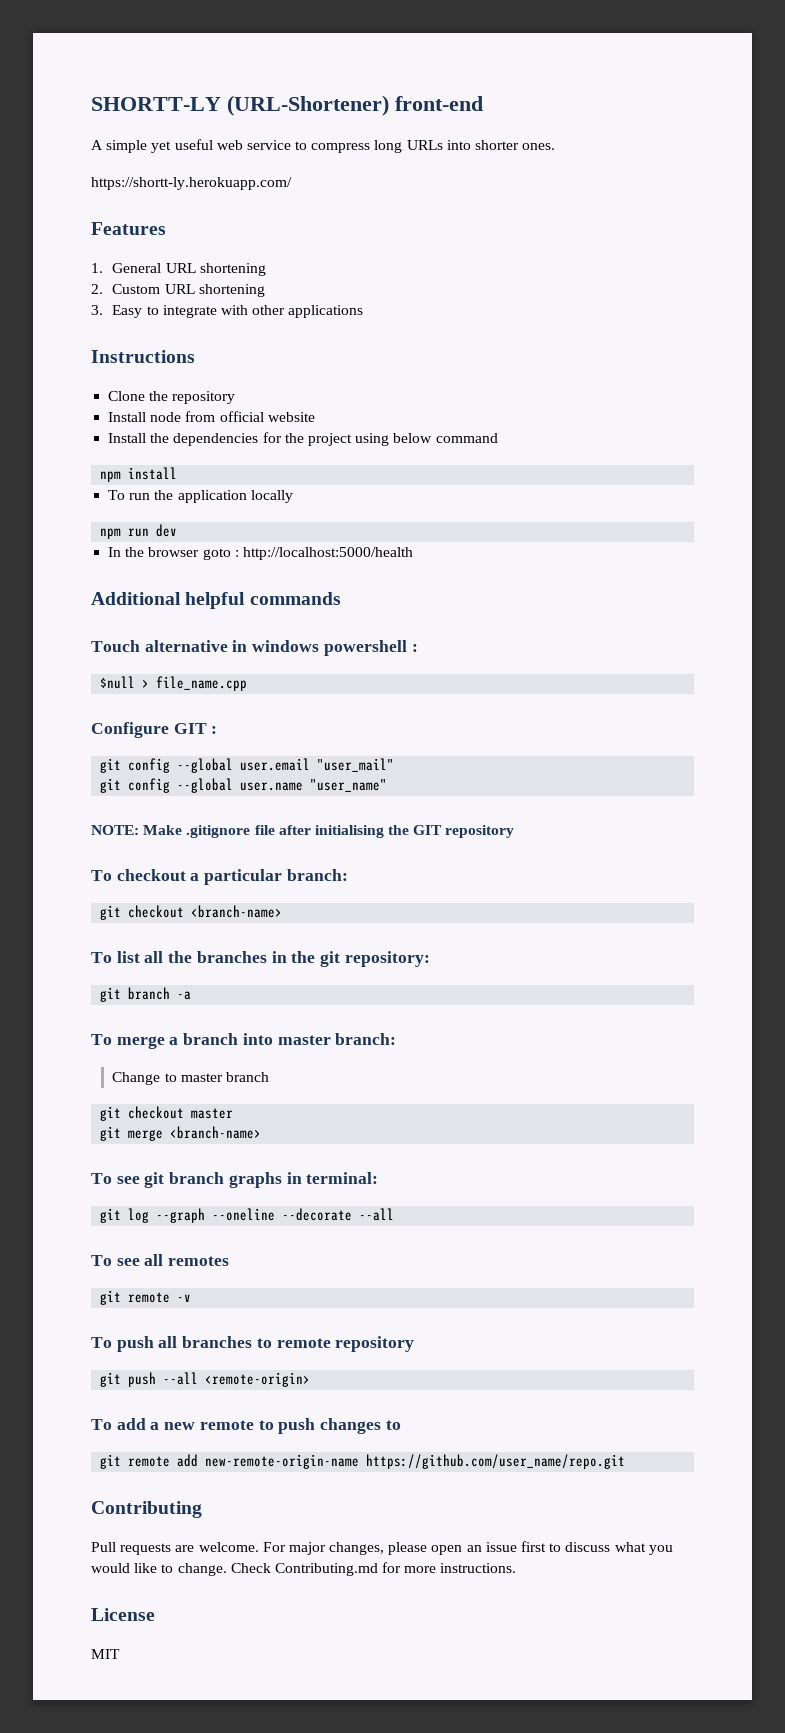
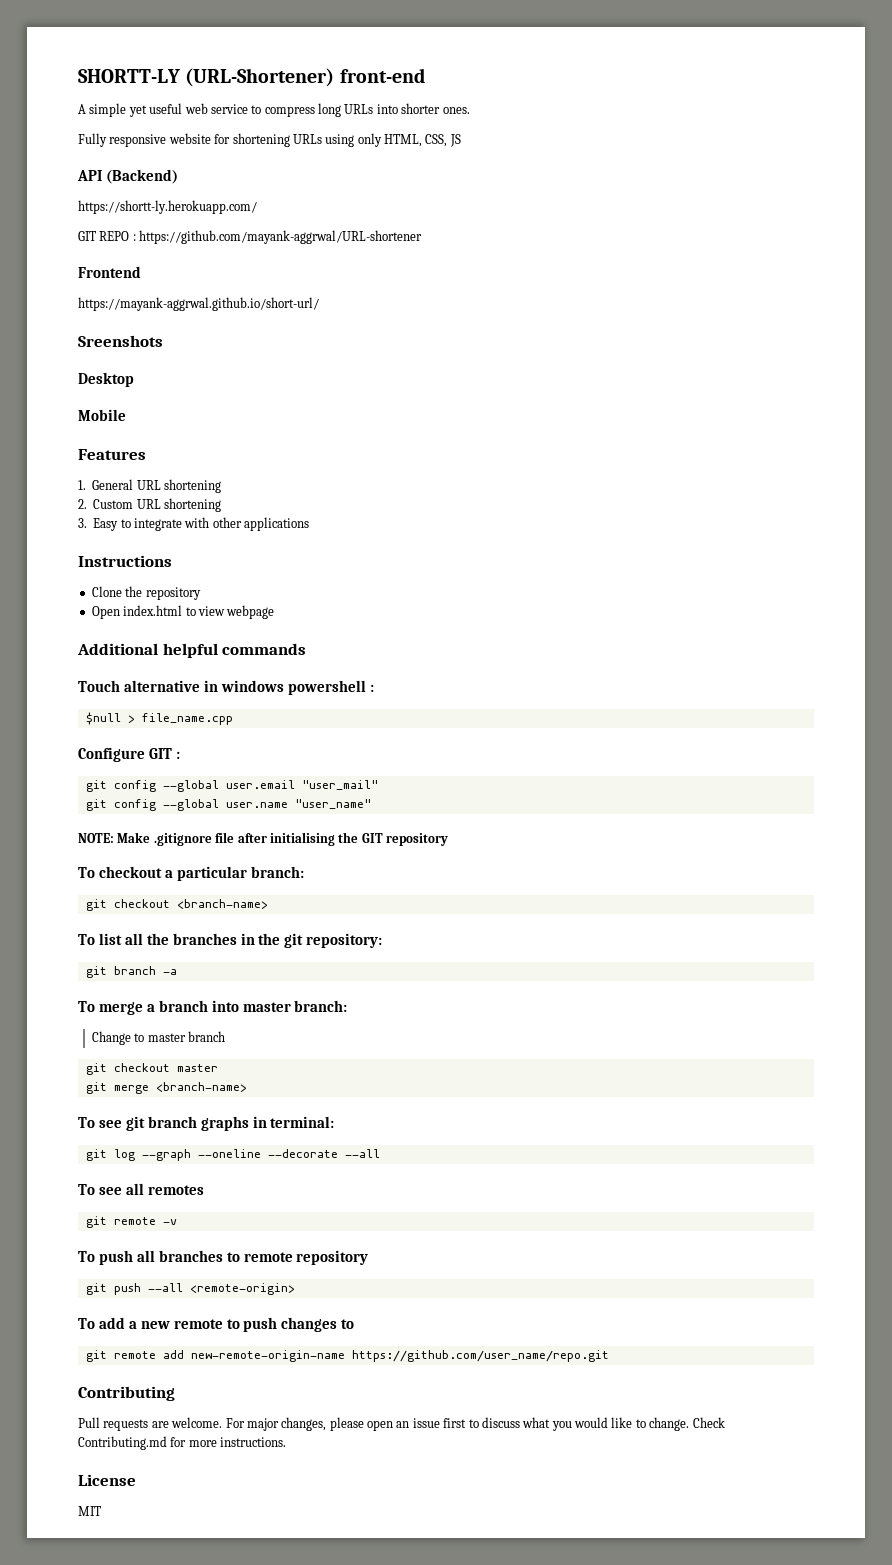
+ Fully responsive website for shortening URLs using only HTML, CSS, JS
+ API (Backend)
  https://shortt-ly.herokuapp.com/
+ GIT REPO : https://github.com/mayank-aggrwal/URL-shortener
+ Frontend
+ https://mayank-aggrwal.github.io/short-url/
+ Sreenshots
+ Desktop
+ Mobile
- Install node from official website
- Install the dependencies for the project using below command
- npm install
- To run the application locally
- npm run dev
- In the browser goto : http://localhost:5000/health
+ Open index.html to view webpage

